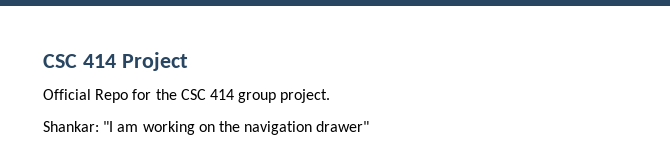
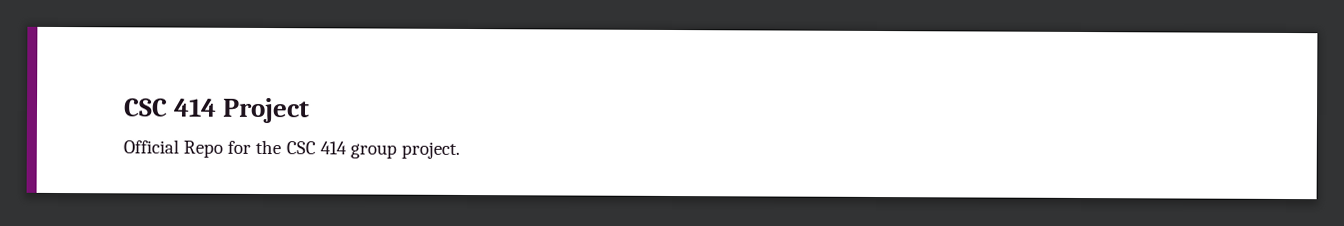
- Shankar: "I am working on the navigation drawer"

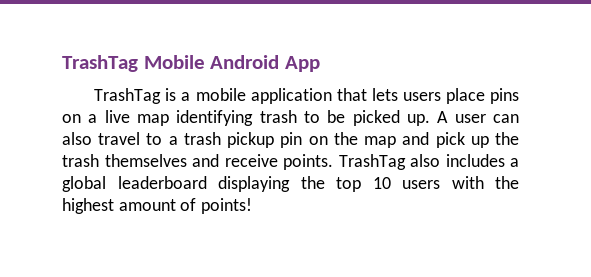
- CSC 414 Project
- Official Repo for the CSC 414 group project.
+ TrashTag Mobile Android App
+ TrashTag is a mobile application that lets users place pins on a live map identifying trash to be picked up. A user can also travel to a trash pickup pin on the map and pick up the trash themselves and receive points. TrashTag also includes a global leaderboard displaying the top 10 users with the highest amount of points!

